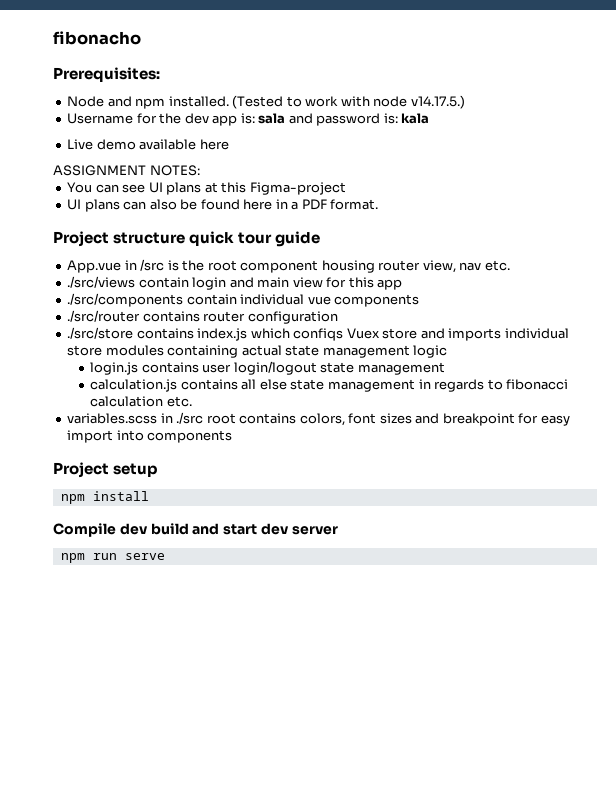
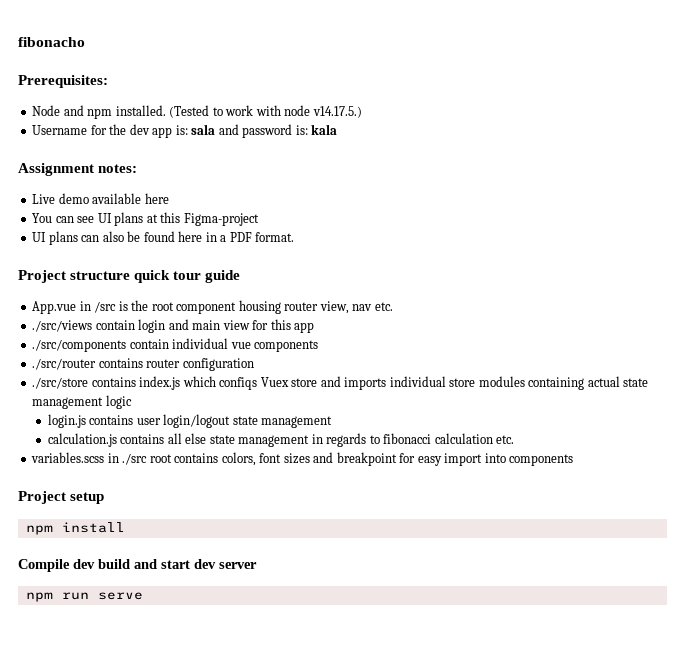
+ Assignment notes:
- ASSIGNMENT NOTES:

